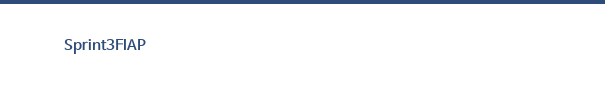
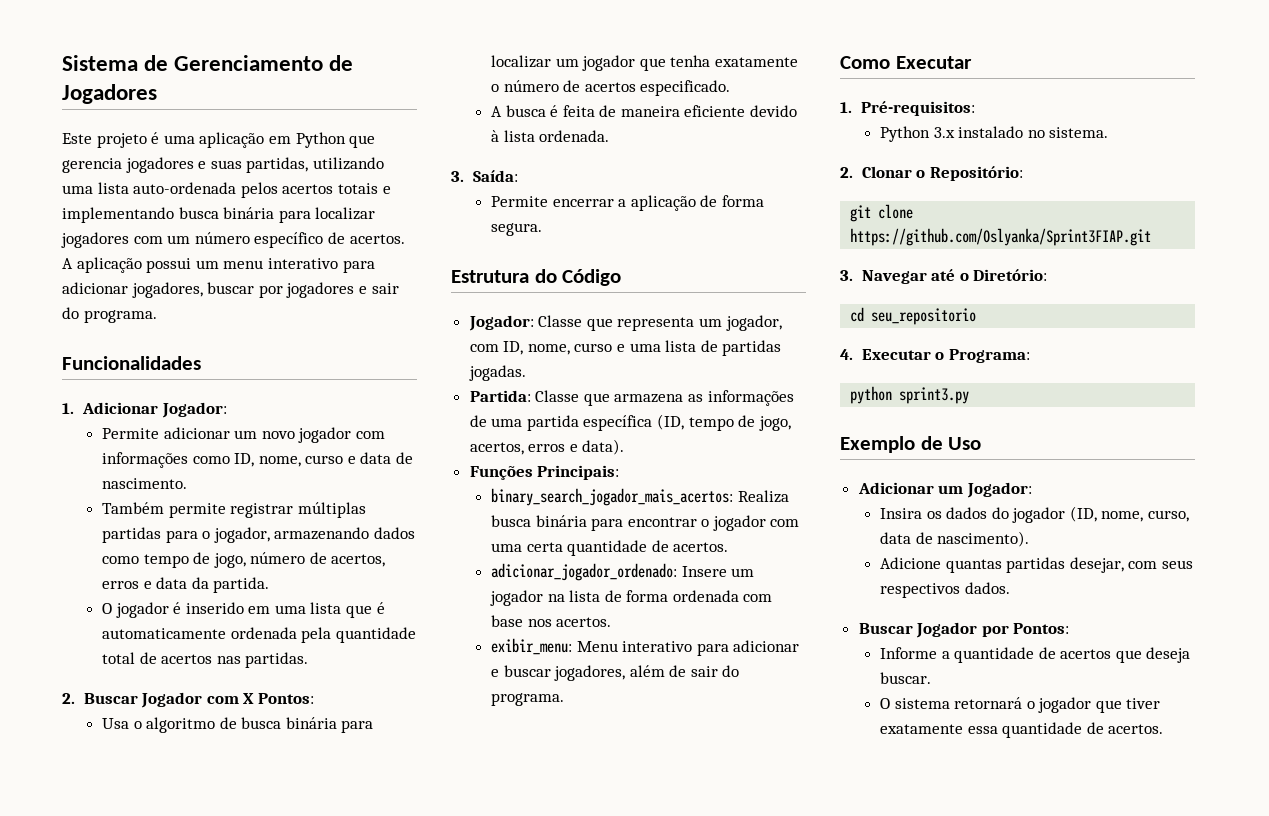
- Sprint3FIAP
+ Sistema de Gerenciamento de Jogadores
+ Este projeto é uma aplicação em Python que gerencia jogadores e suas partidas, utilizando uma lista auto-ordenada pelos acertos totais e implementando busca binária para localizar jogadores com um número específico de acertos. A aplicação possui um menu interativo para adicionar jogadores, buscar por jogadores e sair do programa.
+ Funcionalidades
+ 1. Adicionar Jogador:
+ Permite adicionar um novo jogador com informações como ID, nome, curso e data de nascimento.
+ Também permite registrar múltiplas partidas para o jogador, armazenando dados como tempo de jogo, número de acertos, erros e data da partida.
+ O jogador é inserido em uma lista que é automaticamente ordenada pela quantidade total de acertos nas partidas.
+ 2. Buscar Jogador com X Pontos:
+ Usa o algoritmo de busca binária para localizar um jogador que tenha exatamente o número de acertos especificado.
+ A busca é feita de maneira eficiente devido à lista ordenada.
+ 3. Saída:
+ Permite encerrar a aplicação de forma segura.
+ Estrutura do Código
+ Jogador: Classe que representa um jogador, com ID, nome, curso e uma lista de partidas jogadas.
+ Partida: Classe que armazena as informações de uma partida específica (ID, tempo de jogo, acertos, erros e data).
+ Funções Principais:
+ binary_search_jogador_mais_acertos: Realiza busca binária para encontrar o jogador com uma certa quantidade de acertos.
+ adicionar_jogador_ordenado: Insere um jogador na lista de forma ordenada com base nos acertos.
+ exibir_menu: Menu interativo para adicionar e buscar jogadores, além de sair do programa.
+ Como Executar
+ 1. Pré-requisitos:
+ Python 3.x instalado no sistema.
+ 2. Clonar o Repositório:
+ git clone https://github.com/Oslyanka/Sprint3FIAP.git
+ 3. Navegar até o Diretório:
+ cd seu_repositorio
+ 4. Executar o Programa:
+ python sprint3.py
+ Exemplo de Uso
+ Adicionar um Jogador:
+ Insira os dados do jogador (ID, nome, curso, data de nascimento).
+ Adicione quantas partidas desejar, com seus respectivos dados.
+ Buscar Jogador por Pontos:
+ Informe a quantidade de acertos que deseja buscar.
+ O sistema retornará o jogador que tiver exatamente essa quantidade de acertos.

